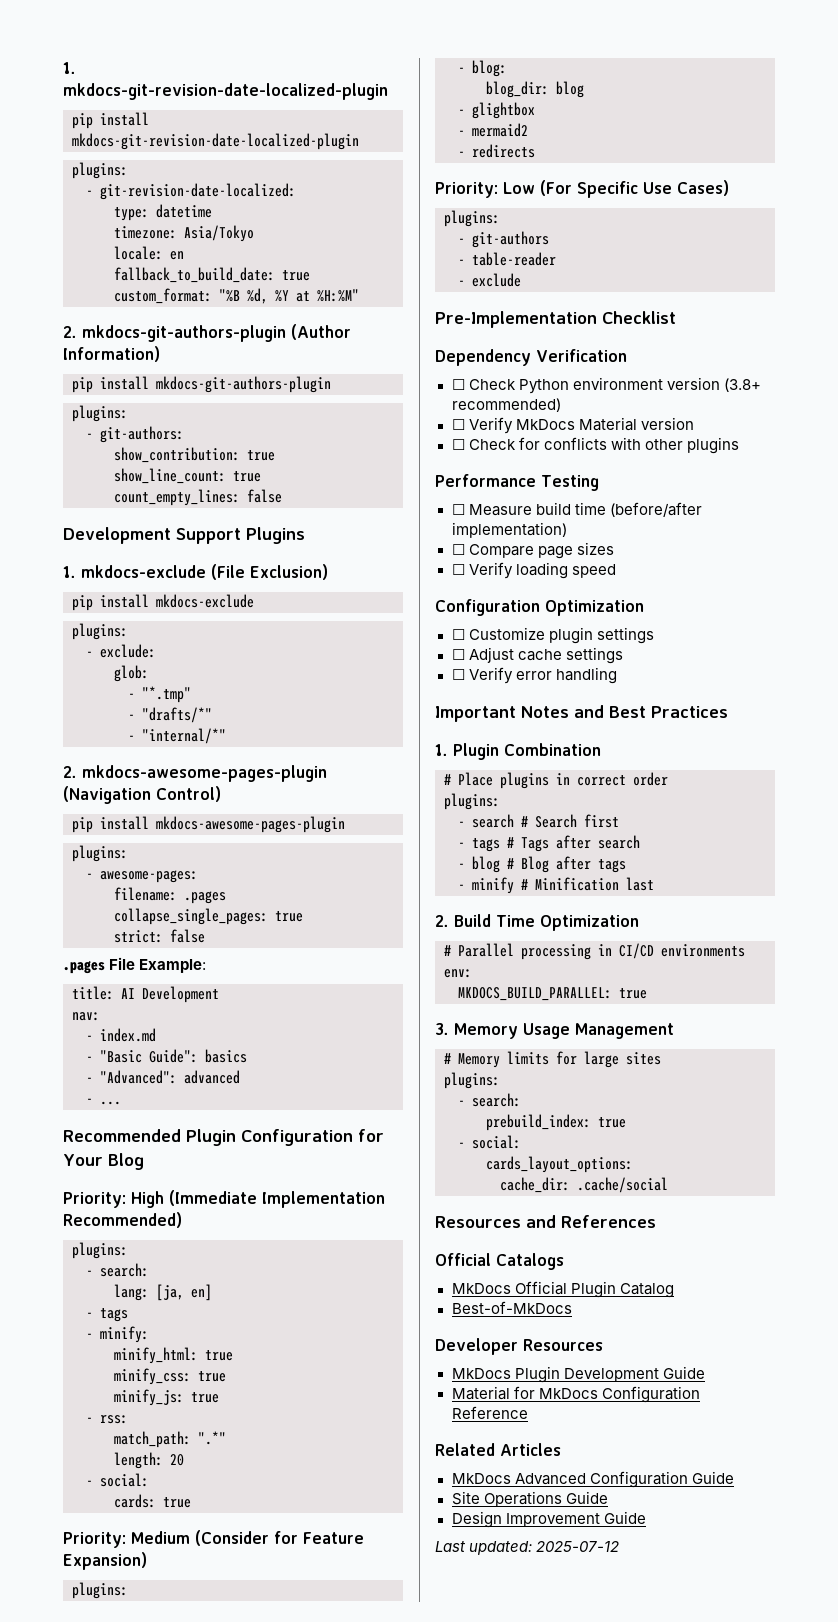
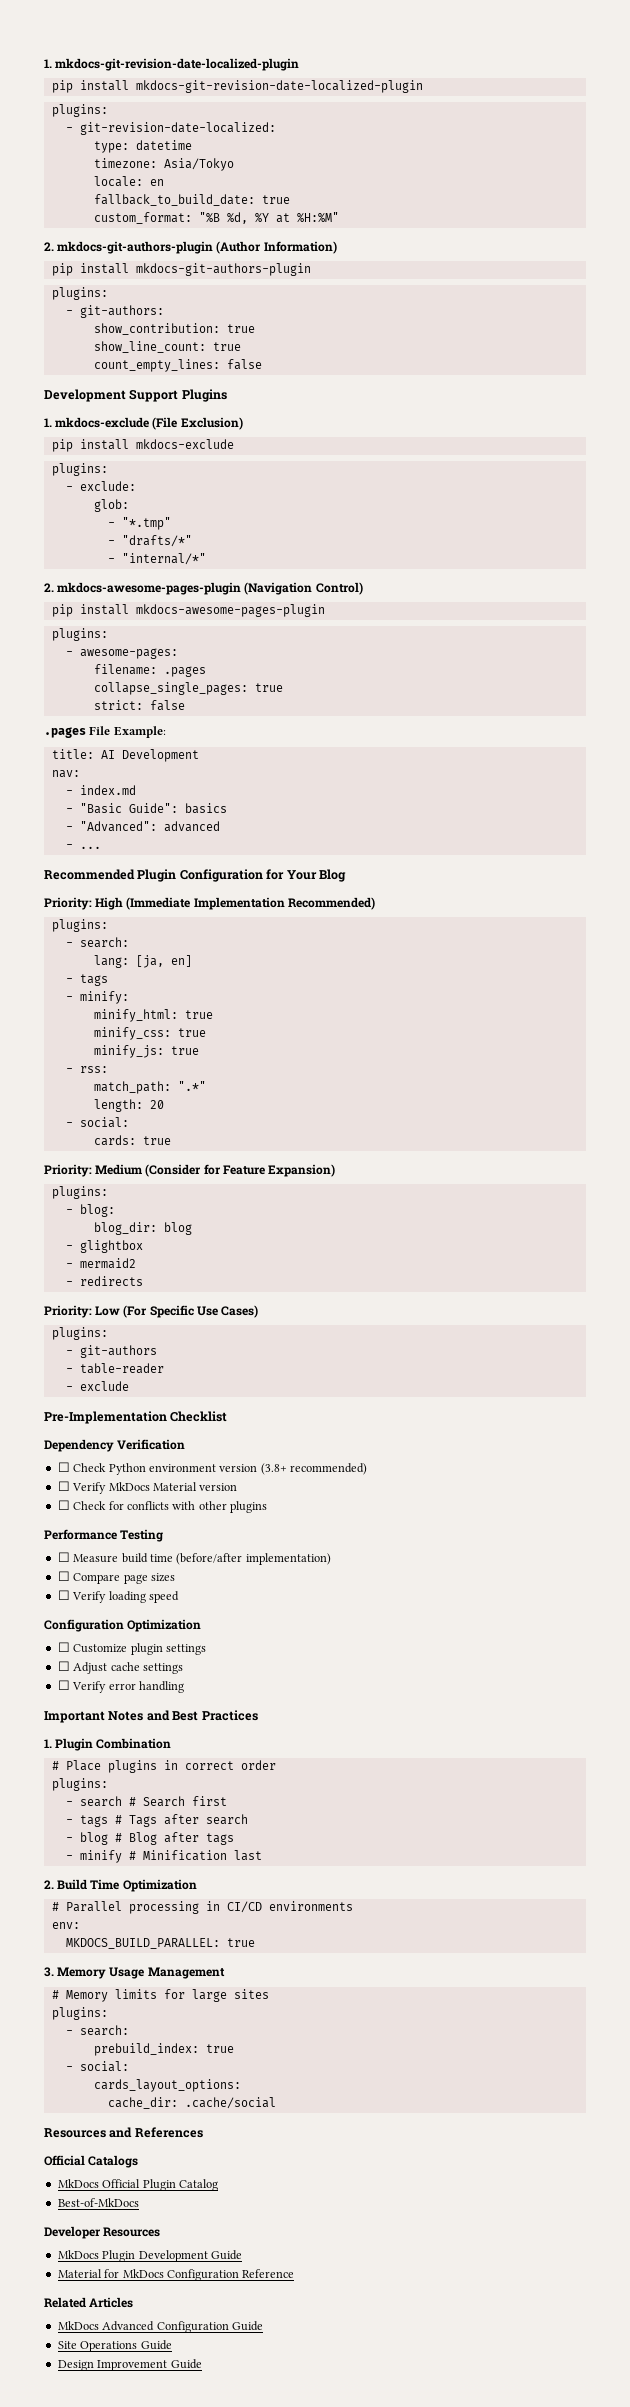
- Last updated: 2025-07-12

